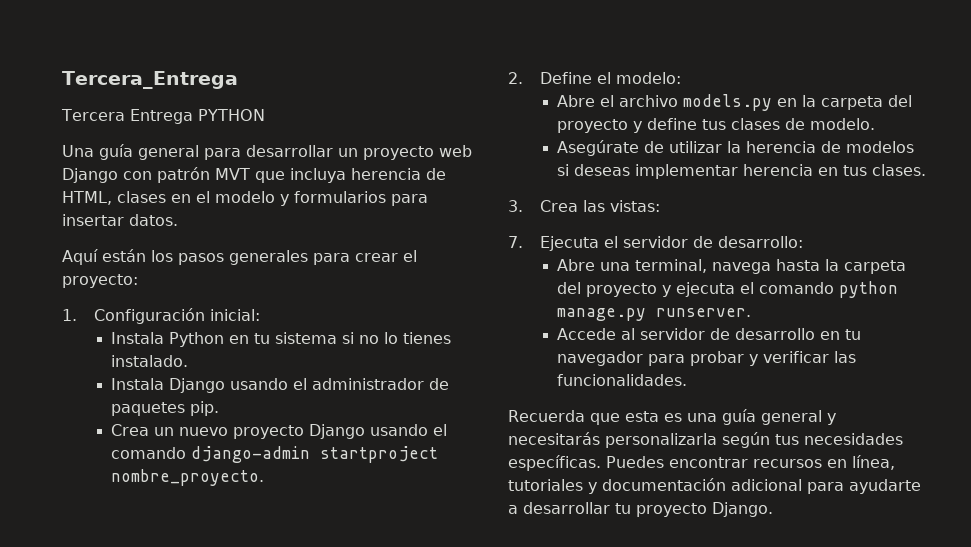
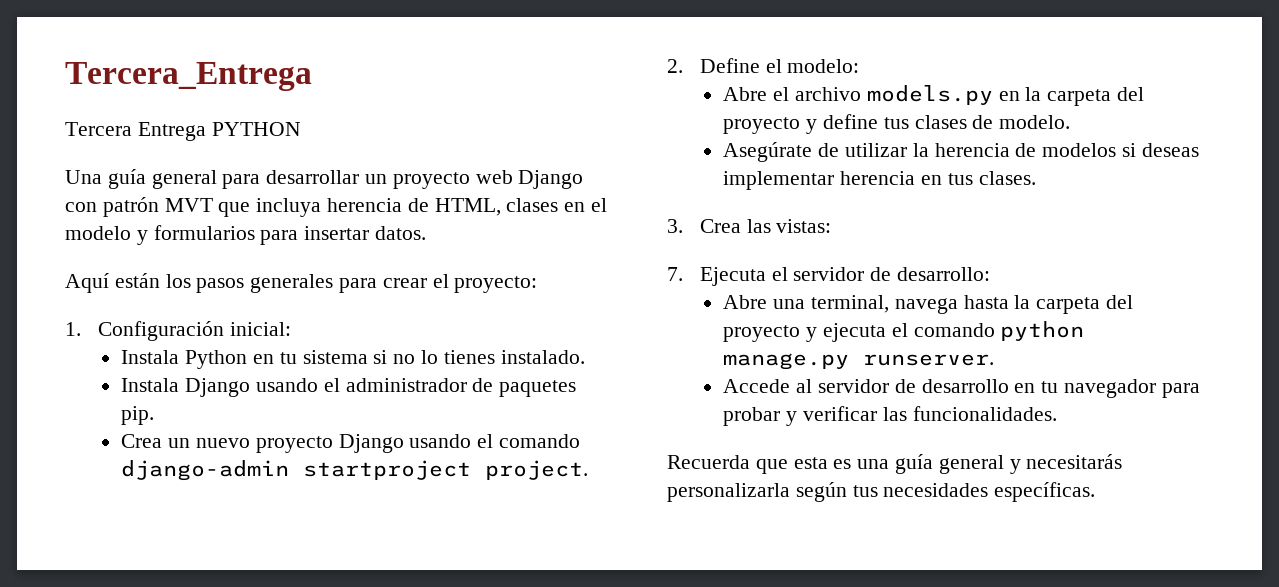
- Crea un nuevo proyecto Django usando el comando django-admin startproject nombre_proyecto.
+ Crea un nuevo proyecto Django usando el comando django-admin startproject project.
- Puedes encontrar recursos en línea, tutoriales y documentación adicional para ayudarte a desarrollar tu proyecto Django.

